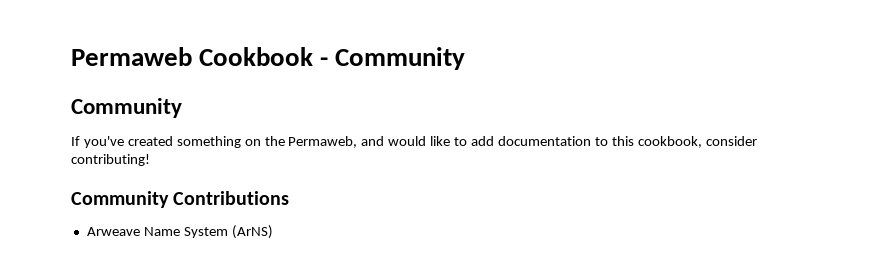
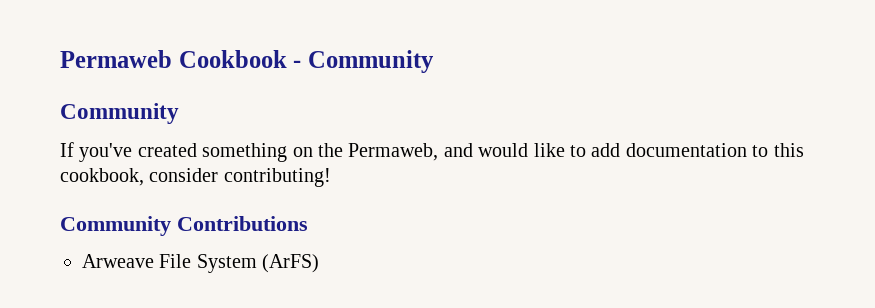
- Arweave Name System (ArNS)
+ Arweave File System (ArFS)

